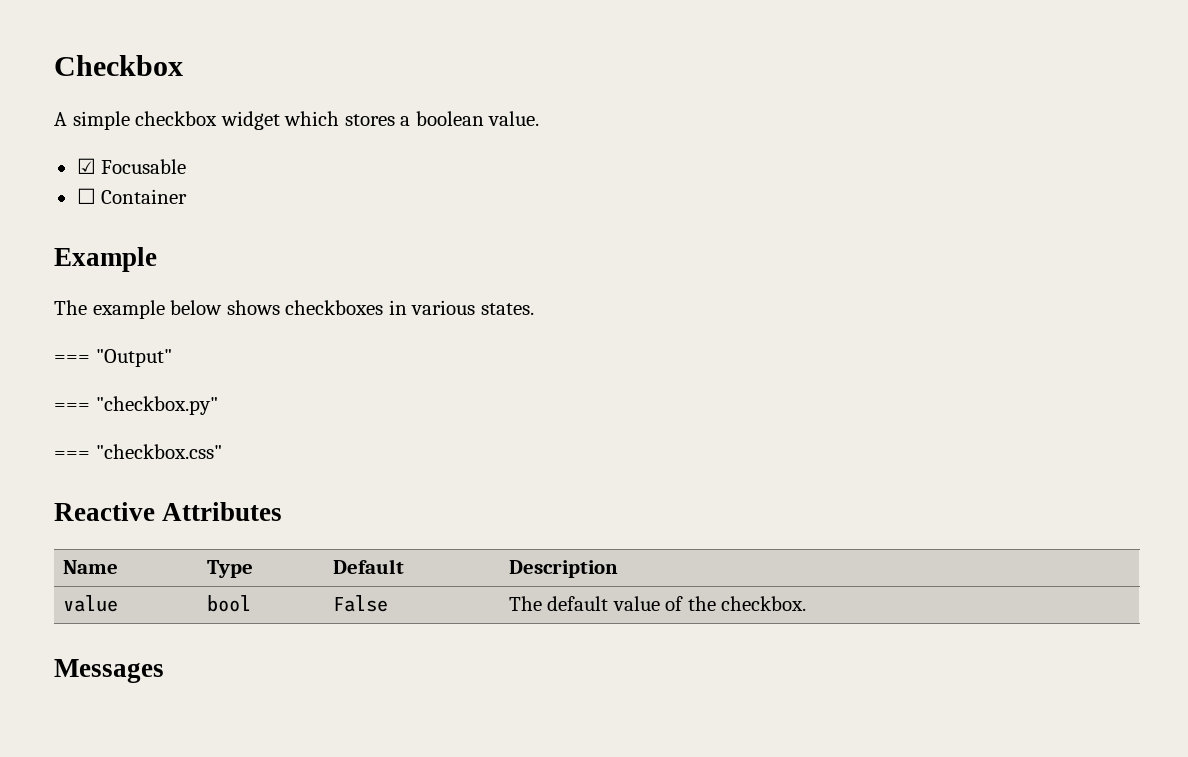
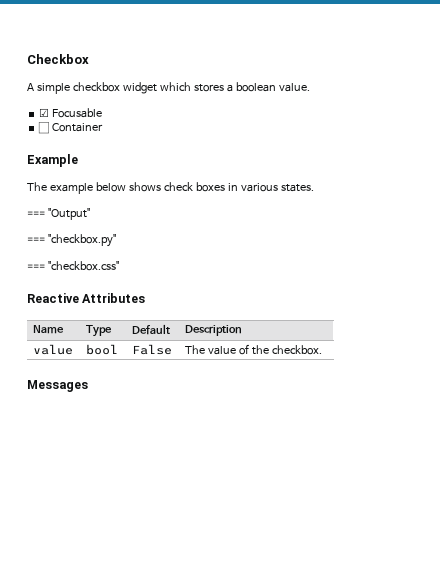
- The example below shows checkboxes in various states.
+ The example below shows check boxes in various states.
- value | bool | False | The default value of the checkbox.
+ value | bool | False | The value of the checkbox.

